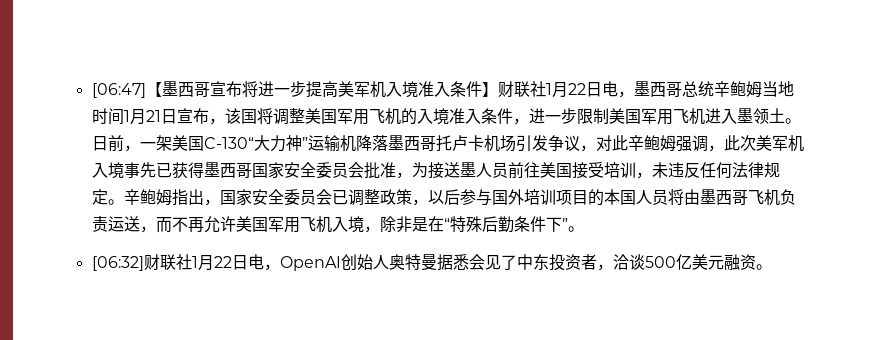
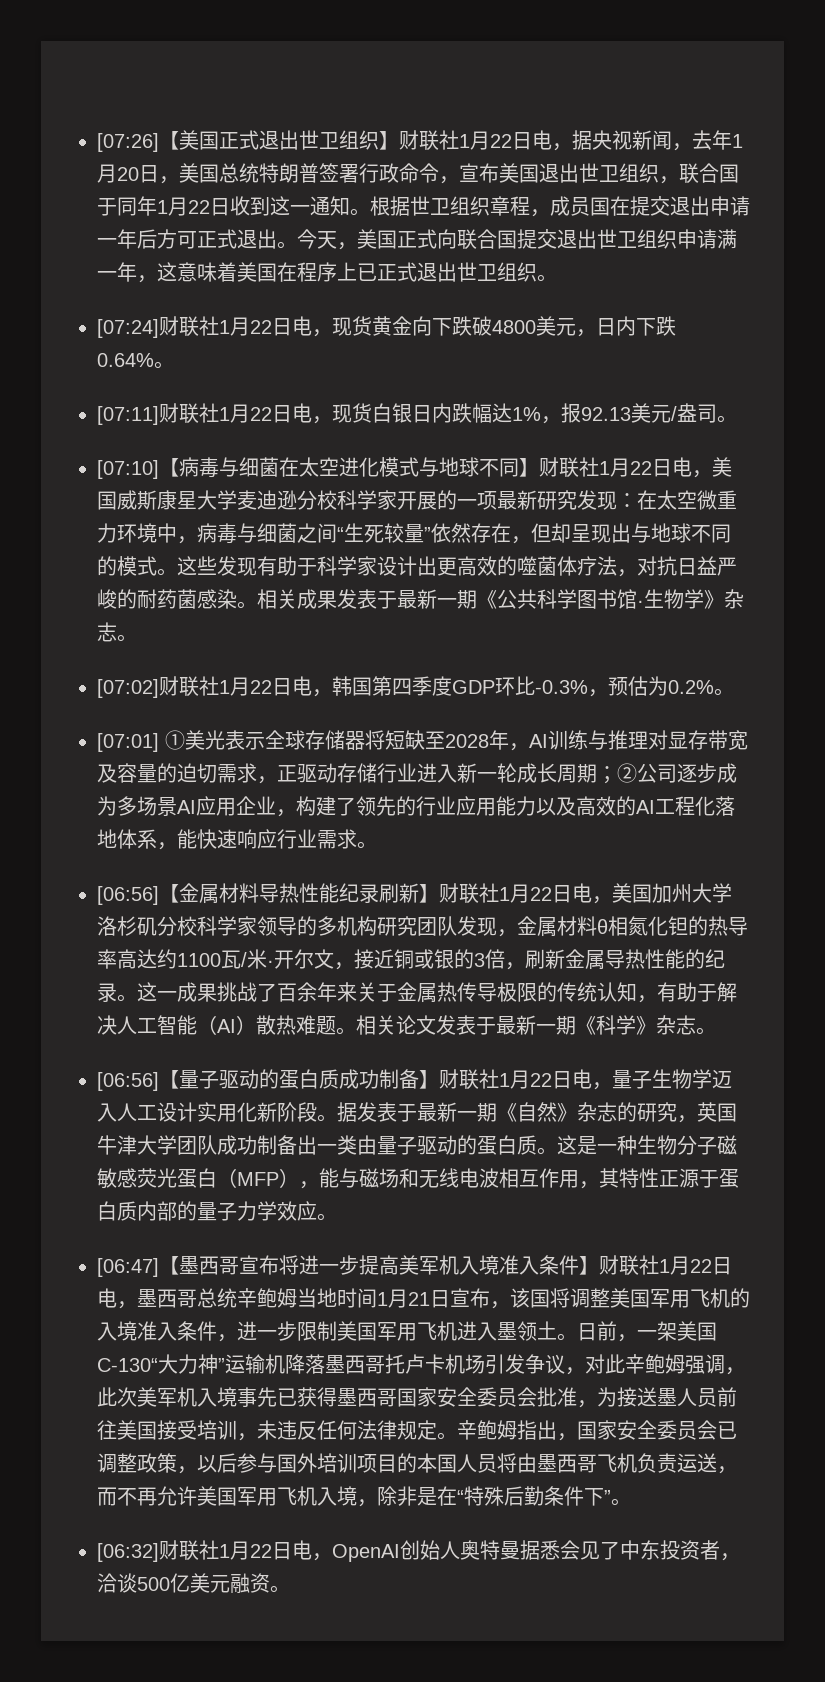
+ [07:26]【美国正式退出世卫组织】财联社1月22日电，据央视新闻，去年1月20日，美国总统特朗普签署行政命令，宣布美国退出世卫组织，联合国于同年1月22日收到这一通知。根据世卫组织章程，成员国在提交退出申请一年后方可正式退出。今天，美国正式向联合国提交退出世卫组织申请满一年，这意味着美国在程序上已正式退出世卫组织。
+ [07:24]财联社1月22日电，现货黄金向下跌破4800美元，日内下跌0.64%。
+ [07:11]财联社1月22日电，现货白银日内跌幅达1%，报92.13美元/盎司。
+ [07:10]【病毒与细菌在太空进化模式与地球不同】财联社1月22日电，美国威斯康星大学麦迪逊分校科学家开展的一项最新研究发现：在太空微重力环境中，病毒与细菌之间“生死较量”依然存在，但却呈现出与地球不同的模式。这些发现有助于科学家设计出更高效的噬菌体疗法，对抗日益严峻的耐药菌感染。相关成果发表于最新一期《公共科学图书馆·生物学》杂志。
+ [07:02]财联社1月22日电，韩国第四季度GDP环比-0.3%，预估为0.2%。
+ [07:01] ①美光表示全球存储器将短缺至2028年，AI训练与推理对显存带宽及容量的迫切需求，正驱动存储行业进入新一轮成长周期；②公司逐步成为多场景AI应用企业，构建了领先的行业应用能力以及高效的AI工程化落地体系，能快速响应行业需求。
+ [06:56]【金属材料导热性能纪录刷新】财联社1月22日电，美国加州大学洛杉矶分校科学家领导的多机构研究团队发现，金属材料θ相氮化钽的热导率高达约1100瓦/米·开尔文，接近铜或银的3倍，刷新金属导热性能的纪录。这一成果挑战了百余年来关于金属热传导极限的传统认知，有助于解决人工智能（AI）散热难题。相关论文发表于最新一期《科学》杂志。
+ [06:56]【量子驱动的蛋白质成功制备】财联社1月22日电，量子生物学迈入人工设计实用化新阶段。据发表于最新一期《自然》杂志的研究，英国牛津大学团队成功制备出一类由量子驱动的蛋白质。这是一种生物分子磁敏感荧光蛋白（MFP），能与磁场和无线电波相互作用，其特性正源于蛋白质内部的量子力学效应。

